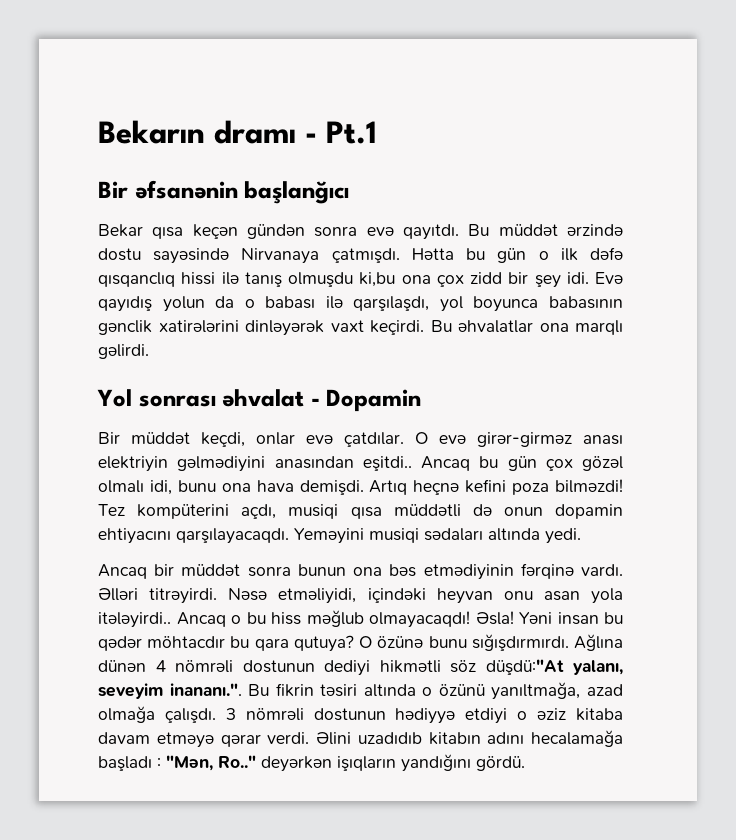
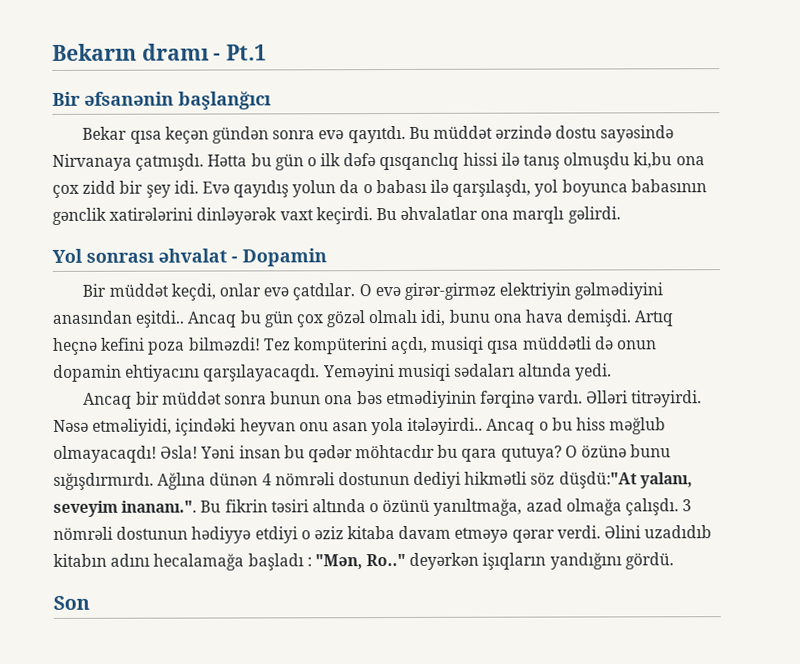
- O evə girər-girməz anası elektriyin gəlmədiyini anasından eşitdi..
+ O evə girər-girməz elektriyin gəlmədiyini anasından eşitdi..
+ Son

